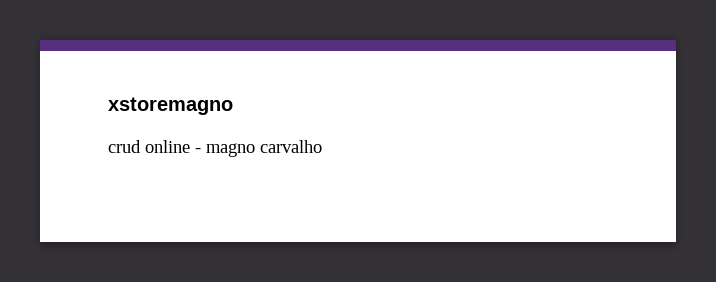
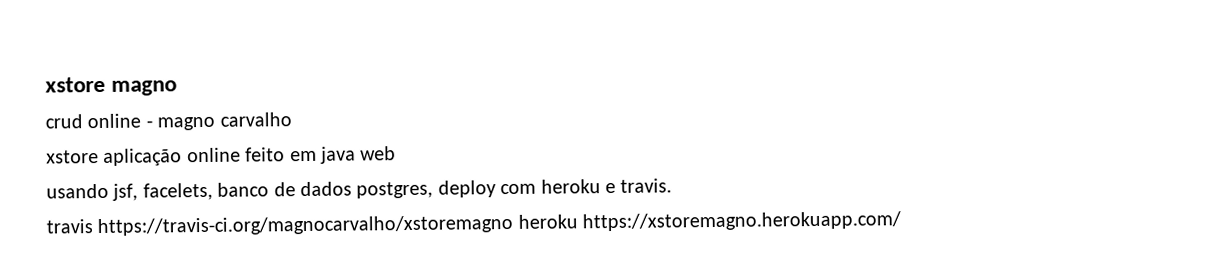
- xstoremagno
+ xstore magno
+ xstore aplicação online feito em java web
+ usando jsf, facelets, banco de dados postgres, deploy com heroku e travis.
+ travis https://travis-ci.org/magnocarvalho/xstoremagno heroku https://xstoremagno.herokuapp.com/

